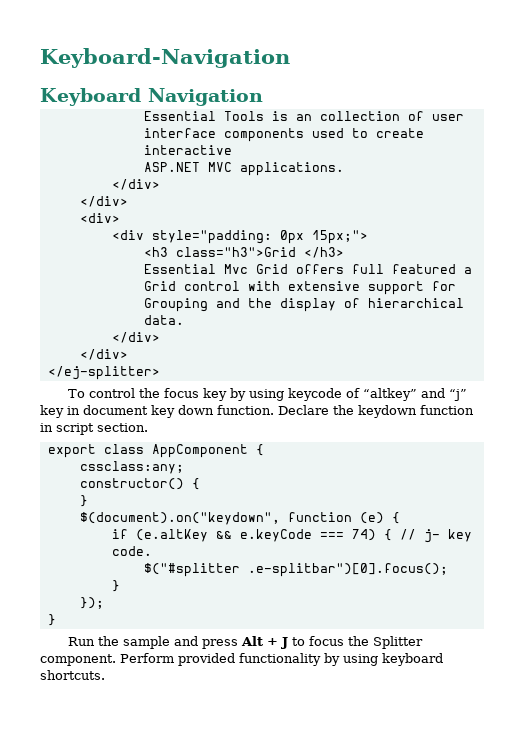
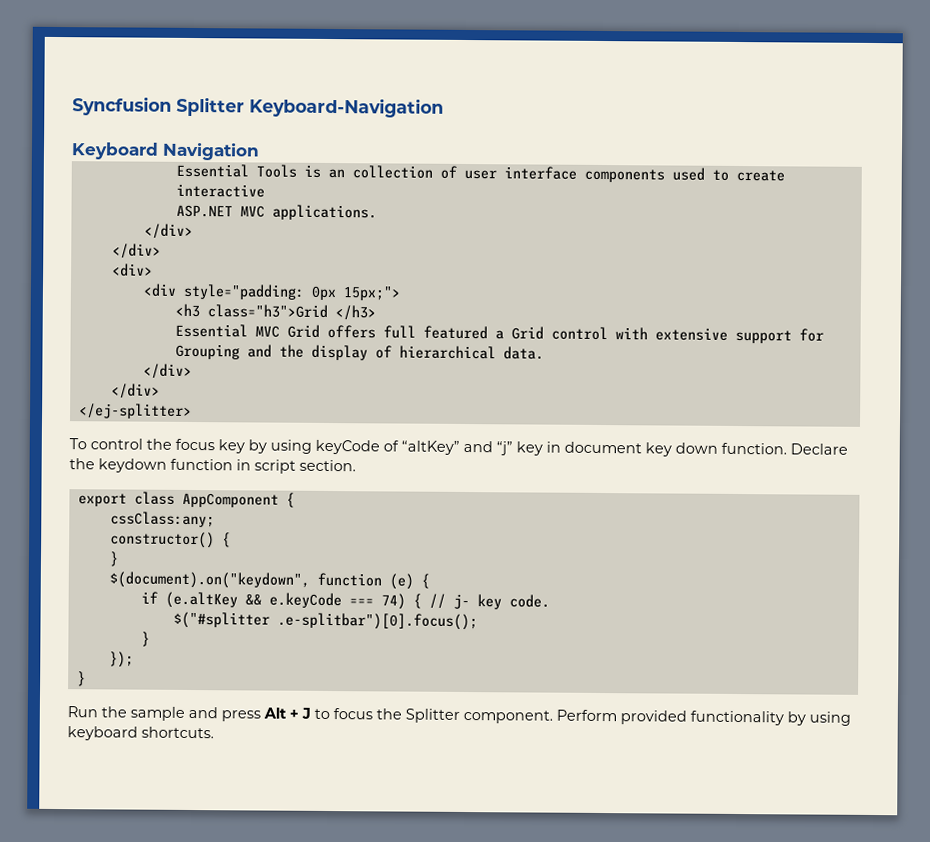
- Keyboard-Navigation
+ Syncfusion Splitter Keyboard-Navigation
- Essential Mvc Grid offers full featured a Grid control with extensive support for
+ Essential MVC Grid offers full featured a Grid control with extensive support for
- To control the focus key by using keycode of “altkey” and “j” key in document key down function.
+ To control the focus key by using keyCode of “altKey” and “j” key in document key down function.
- cssclass:any;
+ cssClass:any;

